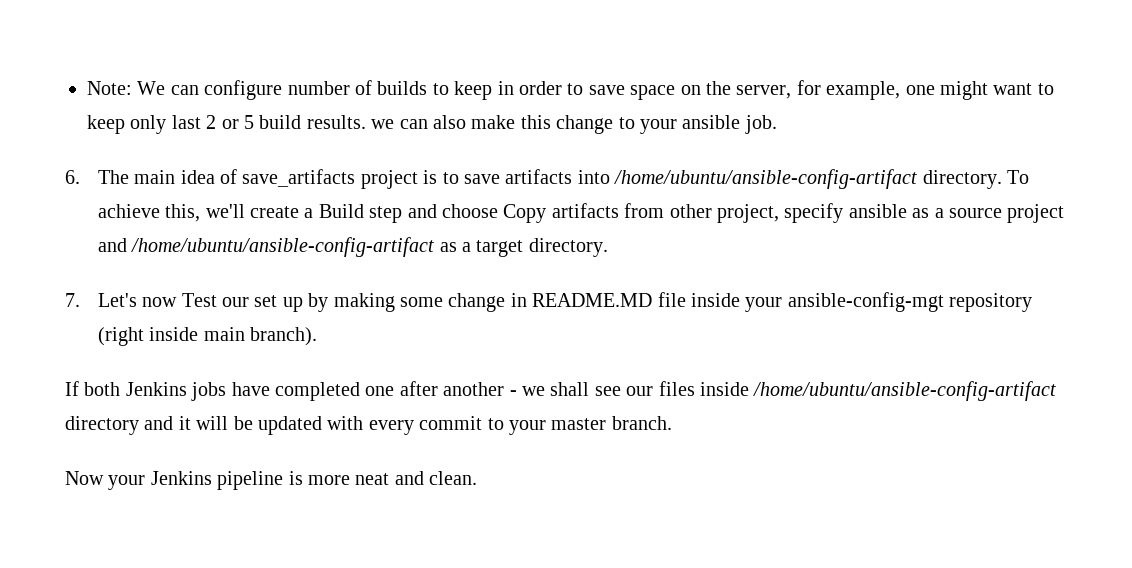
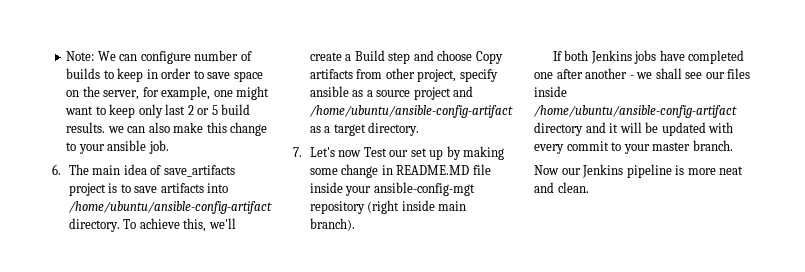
- Now your Jenkins pipeline is more neat and clean.
+ Now our Jenkins pipeline is more neat and clean.

